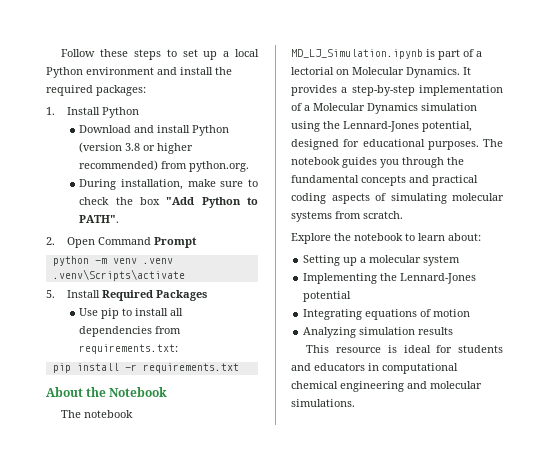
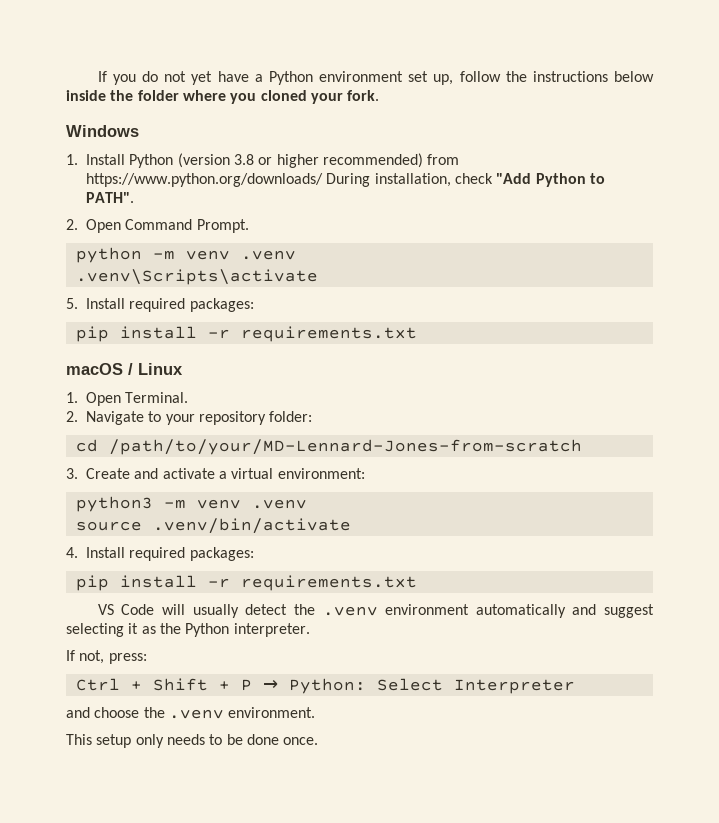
- Follow these steps to set up a local Python environment and install the required packages:
+ If you do not yet have a Python environment set up, follow the instructions below inside the folder where you cloned your fork.
+ Windows
- 1. Install Python
- Download and install Python (version 3.8 or higher recommended) from python.org.
- During installation, make sure to check the box "Add Python to PATH".
+ 1. Install Python (version 3.8 or higher recommended) from https://www.python.org/downloads/ During installation, check "Add Python to PATH".
- 2. Open Command Prompt
+ 2. Open Command Prompt.
- 5. Install Required Packages
- Use pip to install all dependencies from requirements.txt:
+ 5. Install required packages:
  pip install -r requirements.txt
- About the Notebook
- The notebook MD_LJ_Simulation.ipynb is part of a lectorial on Molecular Dynamics. It provides a step-by-step implementation of a Molecular Dynamics simulation using the Lennard-Jones potential, designed for educational purposes. The notebook guides you through the fundamental concepts and practical coding aspects of simulating molecular systems from scratch.
- Explore the notebook to learn about:
- Setting up a molecular system
- Implementing the Lennard-Jones potential
- Integrating equations of motion
- Analyzing simulation results
- This resource is ideal for students and educators in computational chemical engineering and molecular simulations.
+ macOS / Linux
+ 1. Open Terminal.
+ 2. Navigate to your repository folder:
+ cd /path/to/your/MD-Lennard-Jones-from-scratch
+ 3. Create and activate a virtual environment:
+ python3 -m venv .venv
+ source .venv/bin/activate
+ 4. Install required packages:
+ pip install -r requirements.txt
+ VS Code will usually detect the .venv environment automatically and suggest selecting it as the Python interpreter.
+ If not, press:
+ Ctrl + Shift + P → Python: Select Interpreter
+ and choose the .venv environment.
+ This setup only needs to be done once.

